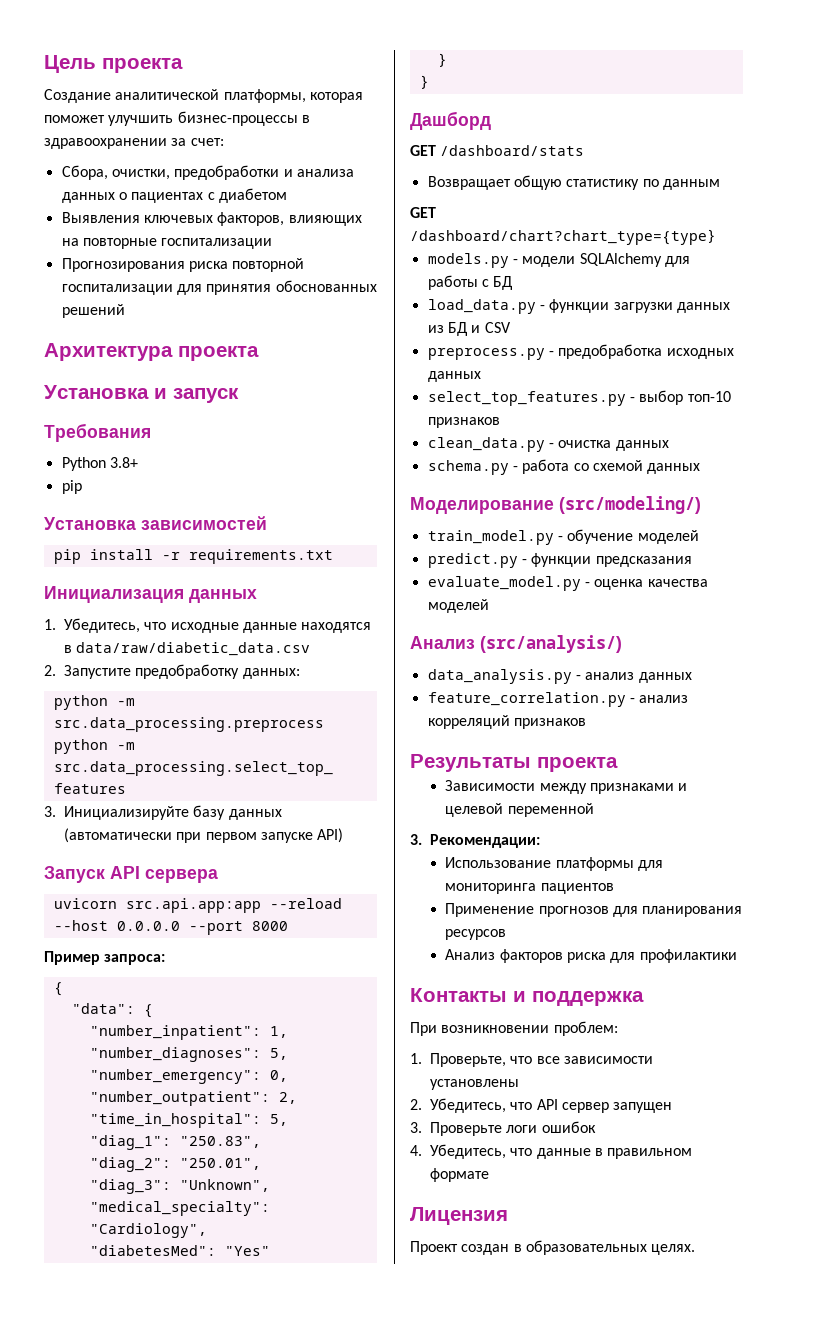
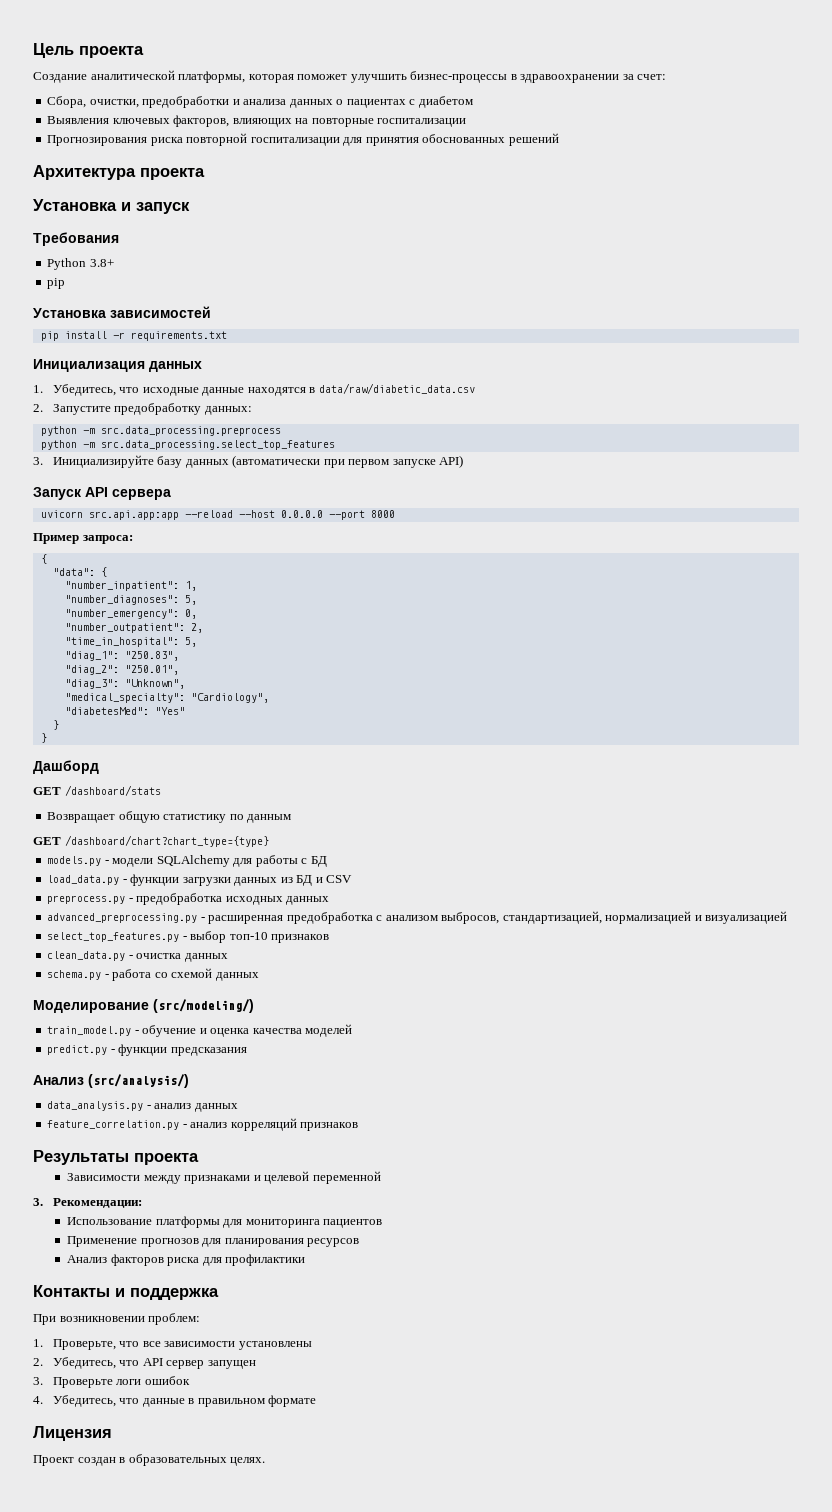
+ advanced_preprocessing.py - расширенная предобработка с анализом выбросов, стандартизацией, нормализацией и визуализацией
- train_model.py - обучение моделей
+ train_model.py - обучение и оценка качества моделей
- evaluate_model.py - оценка качества моделей

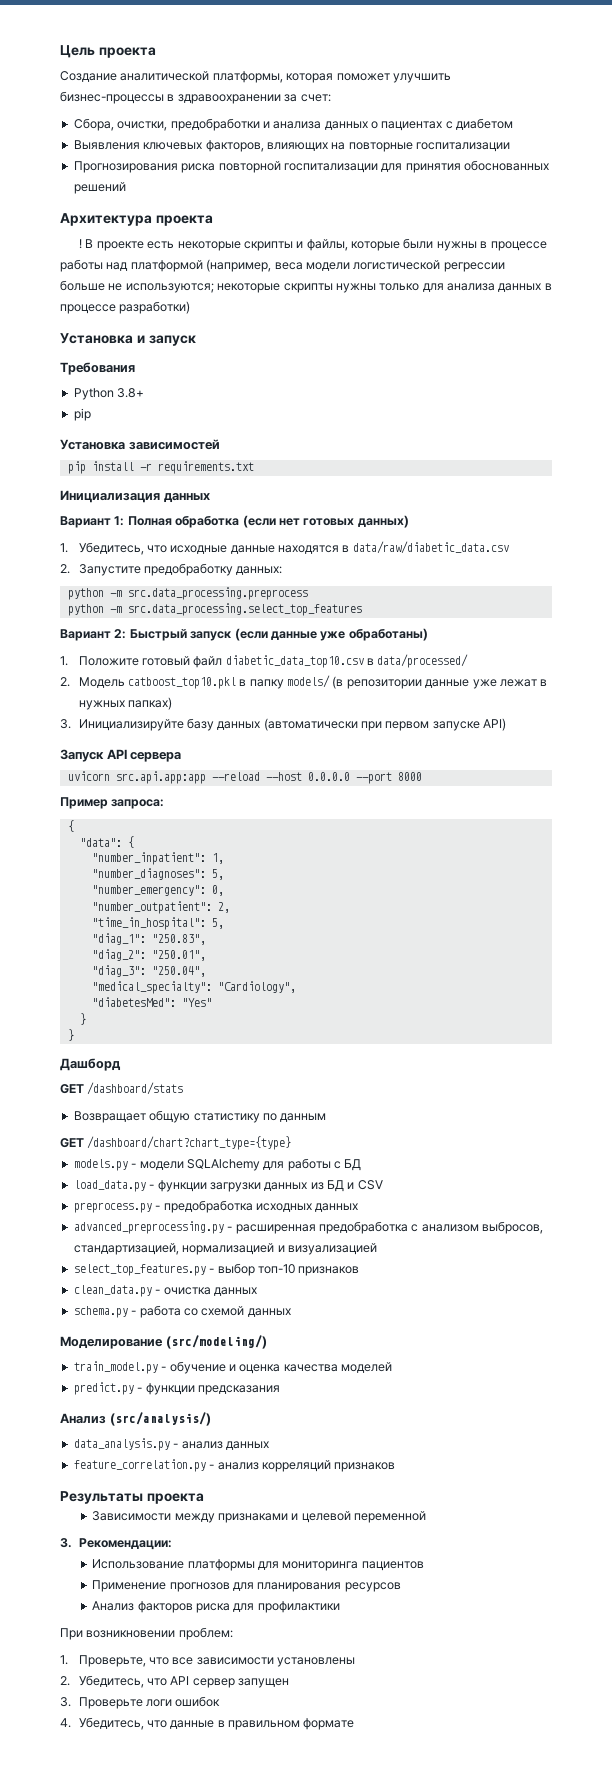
+ ! В проекте есть некоторые скрипты и файлы, которые были нужны в процессе работы над платформой (например, веса модели логистической регрессии больше не используются; некоторые скрипты нужны только для анализа данных в процессе разработки)
+ Вариант 1: Полная обработка (если нет готовых данных)
+ Вариант 2: Быстрый запуск (если данные уже обработаны)
+ 1. Положите готовый файл diabetic_data_top10.csv в data/processed/
+ 2. Модель catboost_top10.pkl в папку models/ (в репозитории данные уже лежат в нужных папках)
- "diag_3": "Unknown",
+ "diag_3": "250.04",
- Контакты и поддержка
- Лицензия
- Проект создан в образовательных целях.

